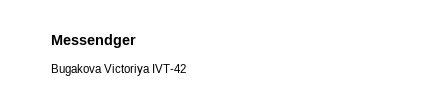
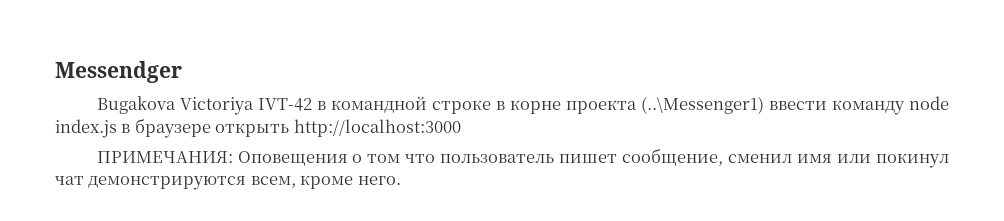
- Bugakova Victoriya IVT-42
+ Bugakova Victoriya IVT-42 в командной строке в корне проекта (..\Messenger1) ввести команду node index.js в браузере открыть http://localhost:3000
+ ПРИМЕЧАНИЯ: Оповещения о том что пользователь пишет сообщение, сменил имя или покинул чат демонстрируются всем, кроме него.

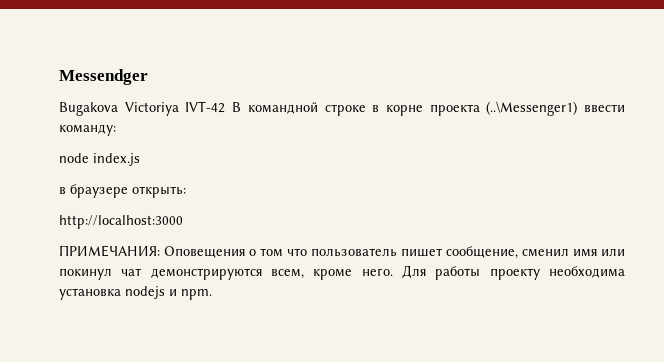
- Bugakova Victoriya IVT-42 в командной строке в корне проекта (..\Messenger1) ввести команду node index.js в браузере открыть http://localhost:3000
+ Bugakova Victoriya IVT-42 В командной строке в корне проекта (..\Messenger1) ввести команду:
+ node index.js
+ в браузере открыть:
+ http://localhost:3000
+ Для работы проекту необходима установка nodejs и npm.

